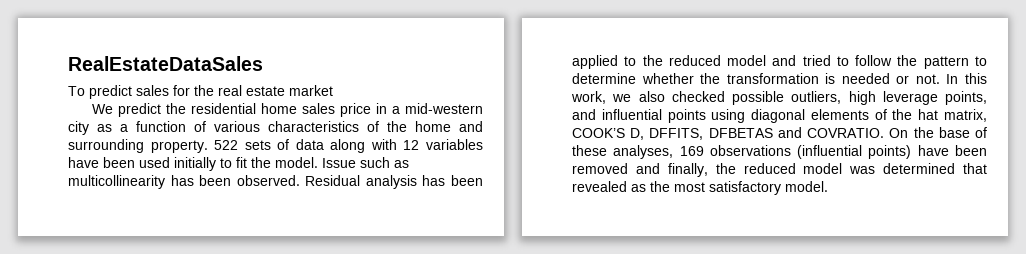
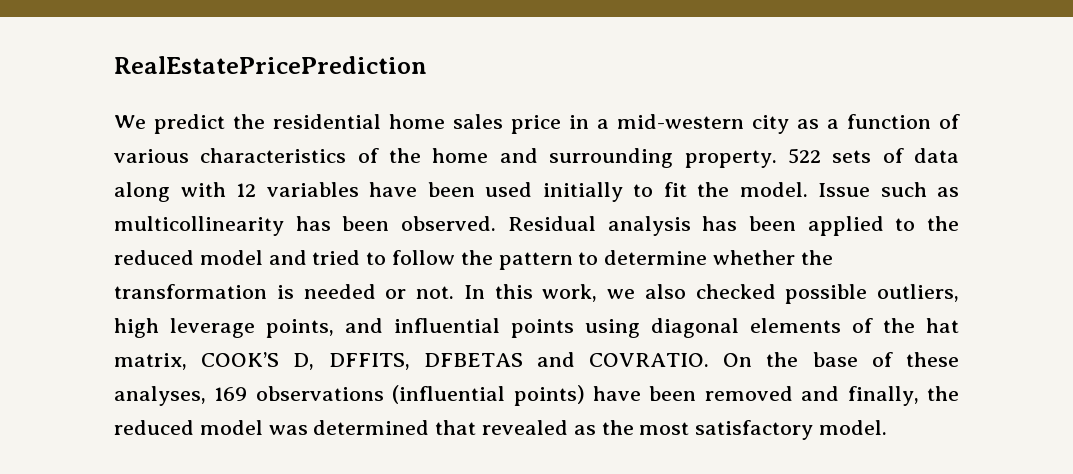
- RealEstateDataSales
- To predict sales for the real estate market
+ RealEstatePricePrediction

